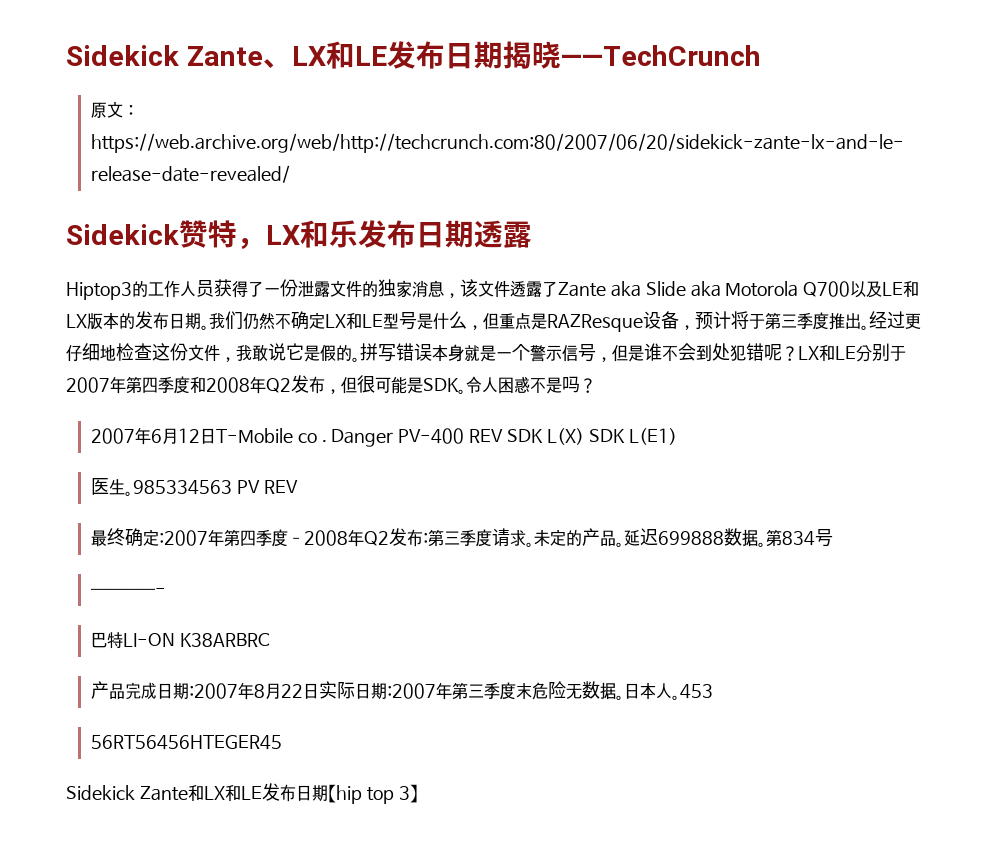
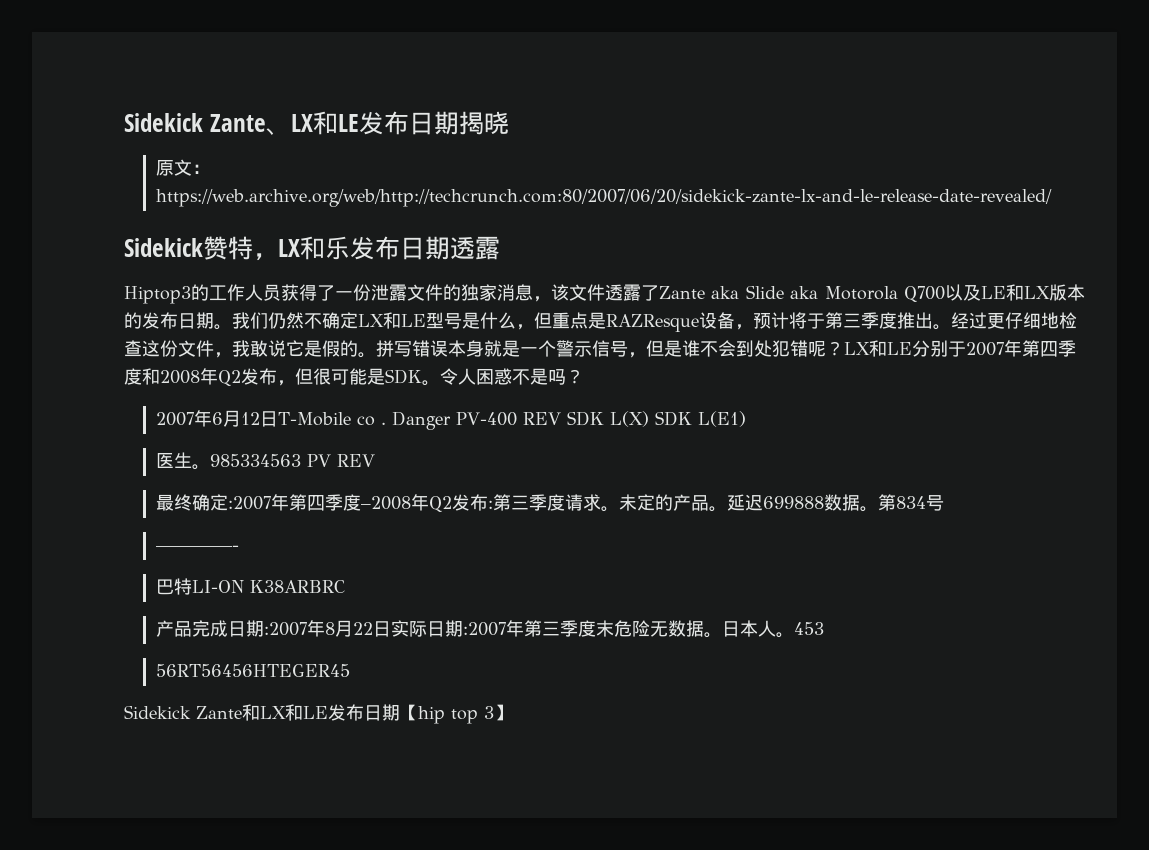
- Sidekick Zante、LX和LE发布日期揭晓——TechCrunch
+ Sidekick Zante、LX和LE发布日期揭晓

